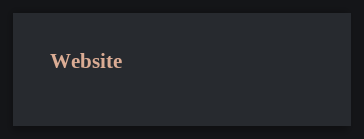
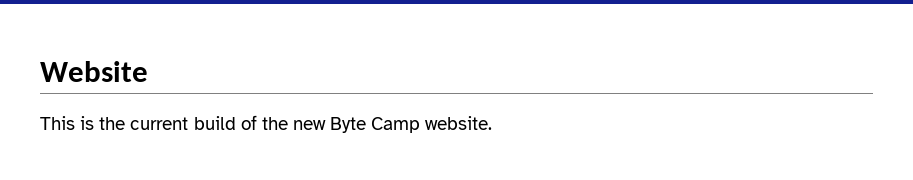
+ This is the current build of the new Byte Camp website.

